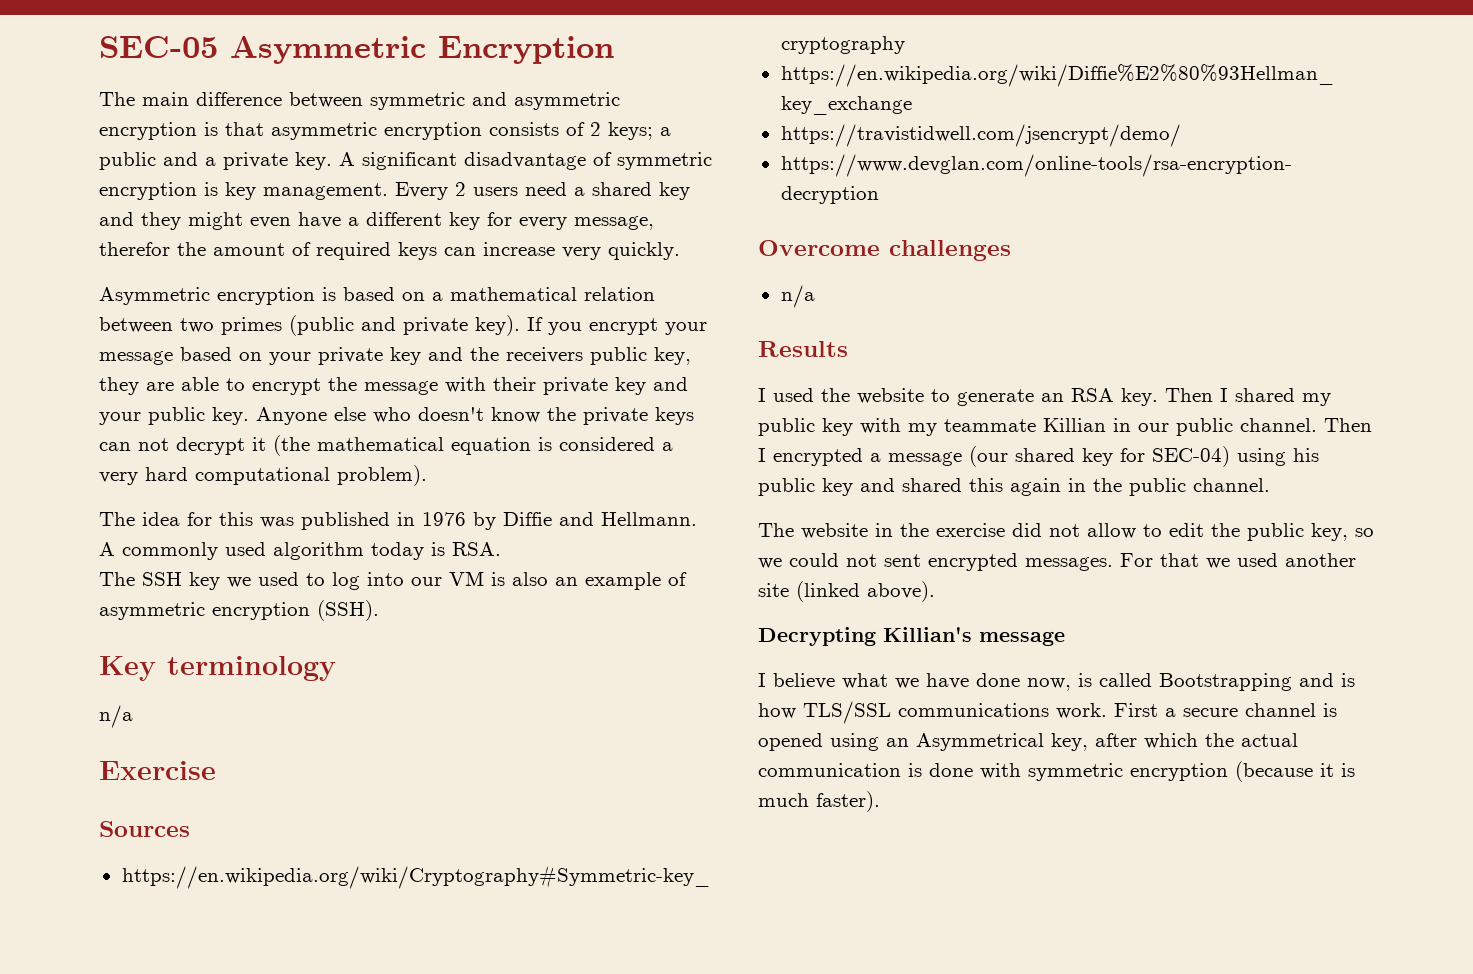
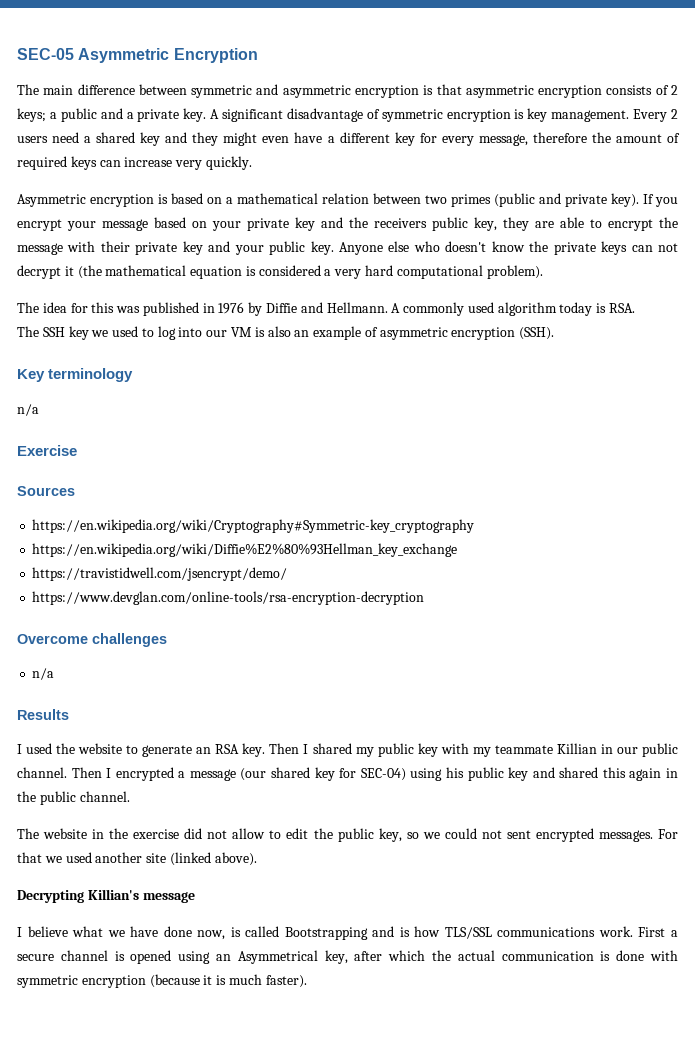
- Every 2 users need a shared key and they might even have a different key for every message, therefor the amount of required keys can increase very quickly.
+ Every 2 users need a shared key and they might even have a different key for every message, therefore the amount of required keys can increase very quickly.

